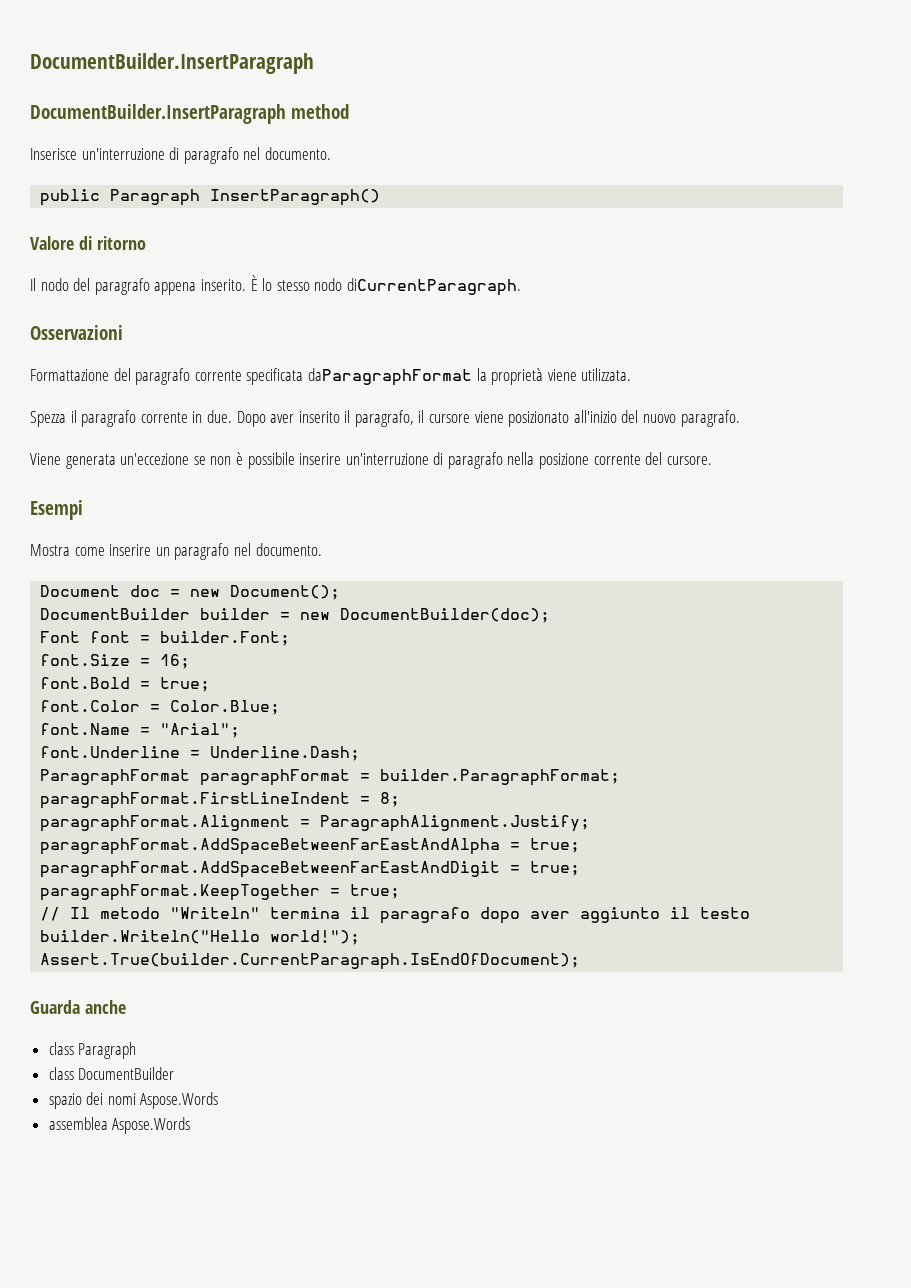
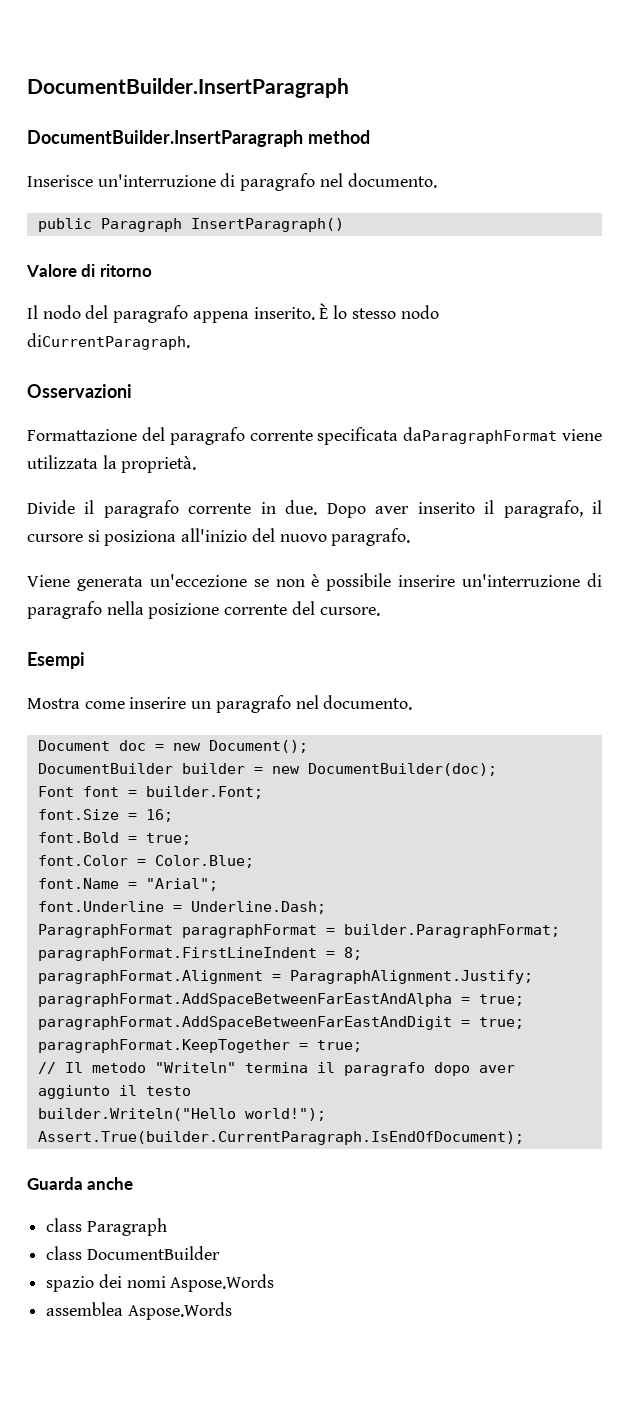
- Formattazione del paragrafo corrente specificata daParagraphFormat la proprietà viene utilizzata.
- Spezza il paragrafo corrente in due.
+ Formattazione del paragrafo corrente specificata daParagraphFormat viene utilizzata la proprietà.
+ Divide il paragrafo corrente in due.
- Dopo aver inserito il paragrafo, il cursore viene posizionato all'inizio del nuovo paragrafo.
+ Dopo aver inserito il paragrafo, il cursore si posiziona all'inizio del nuovo paragrafo.

